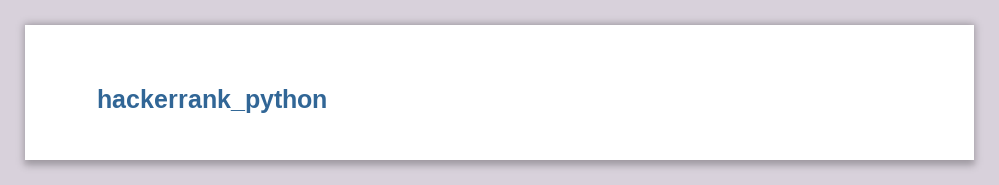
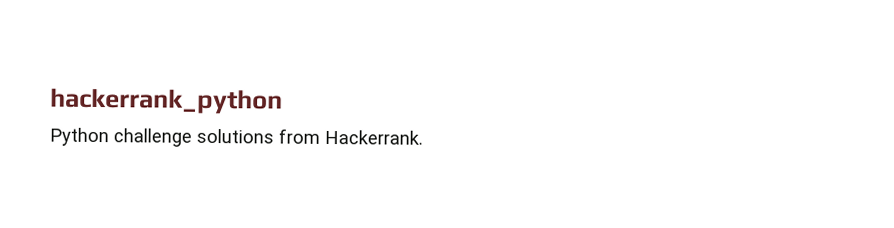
+ Python challenge solutions from Hackerrank.

